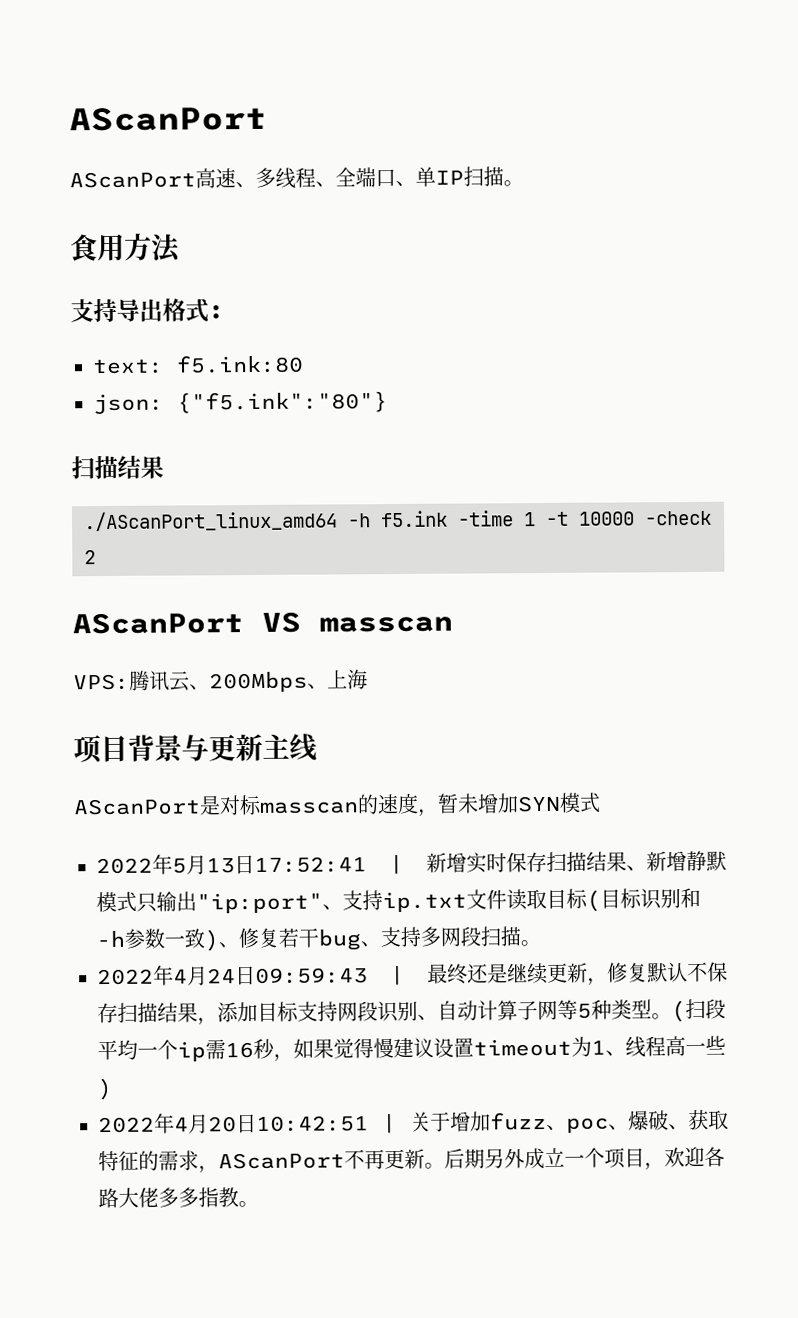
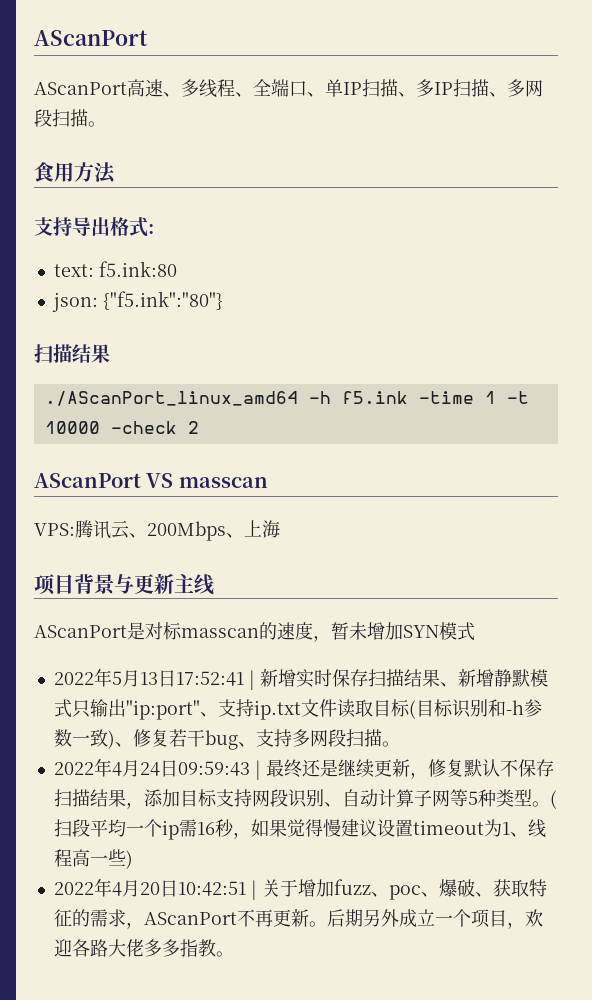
- AScanPort高速、多线程、全端口、单IP扫描。
+ AScanPort高速、多线程、全端口、单IP扫描、多IP扫描、多网段扫描。

